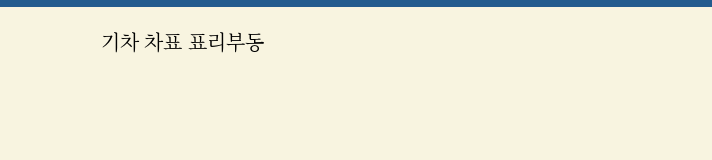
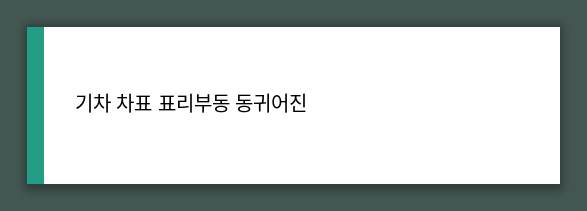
- 기차 차표 표리부동
+ 기차 차표 표리부동 동귀어진

